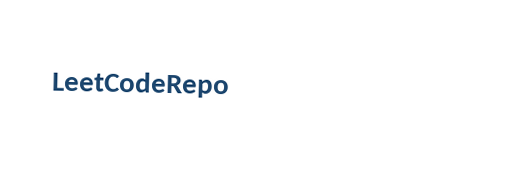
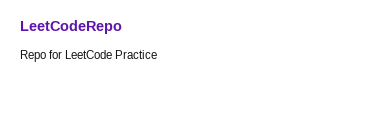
+ Repo for LeetCode Practice

